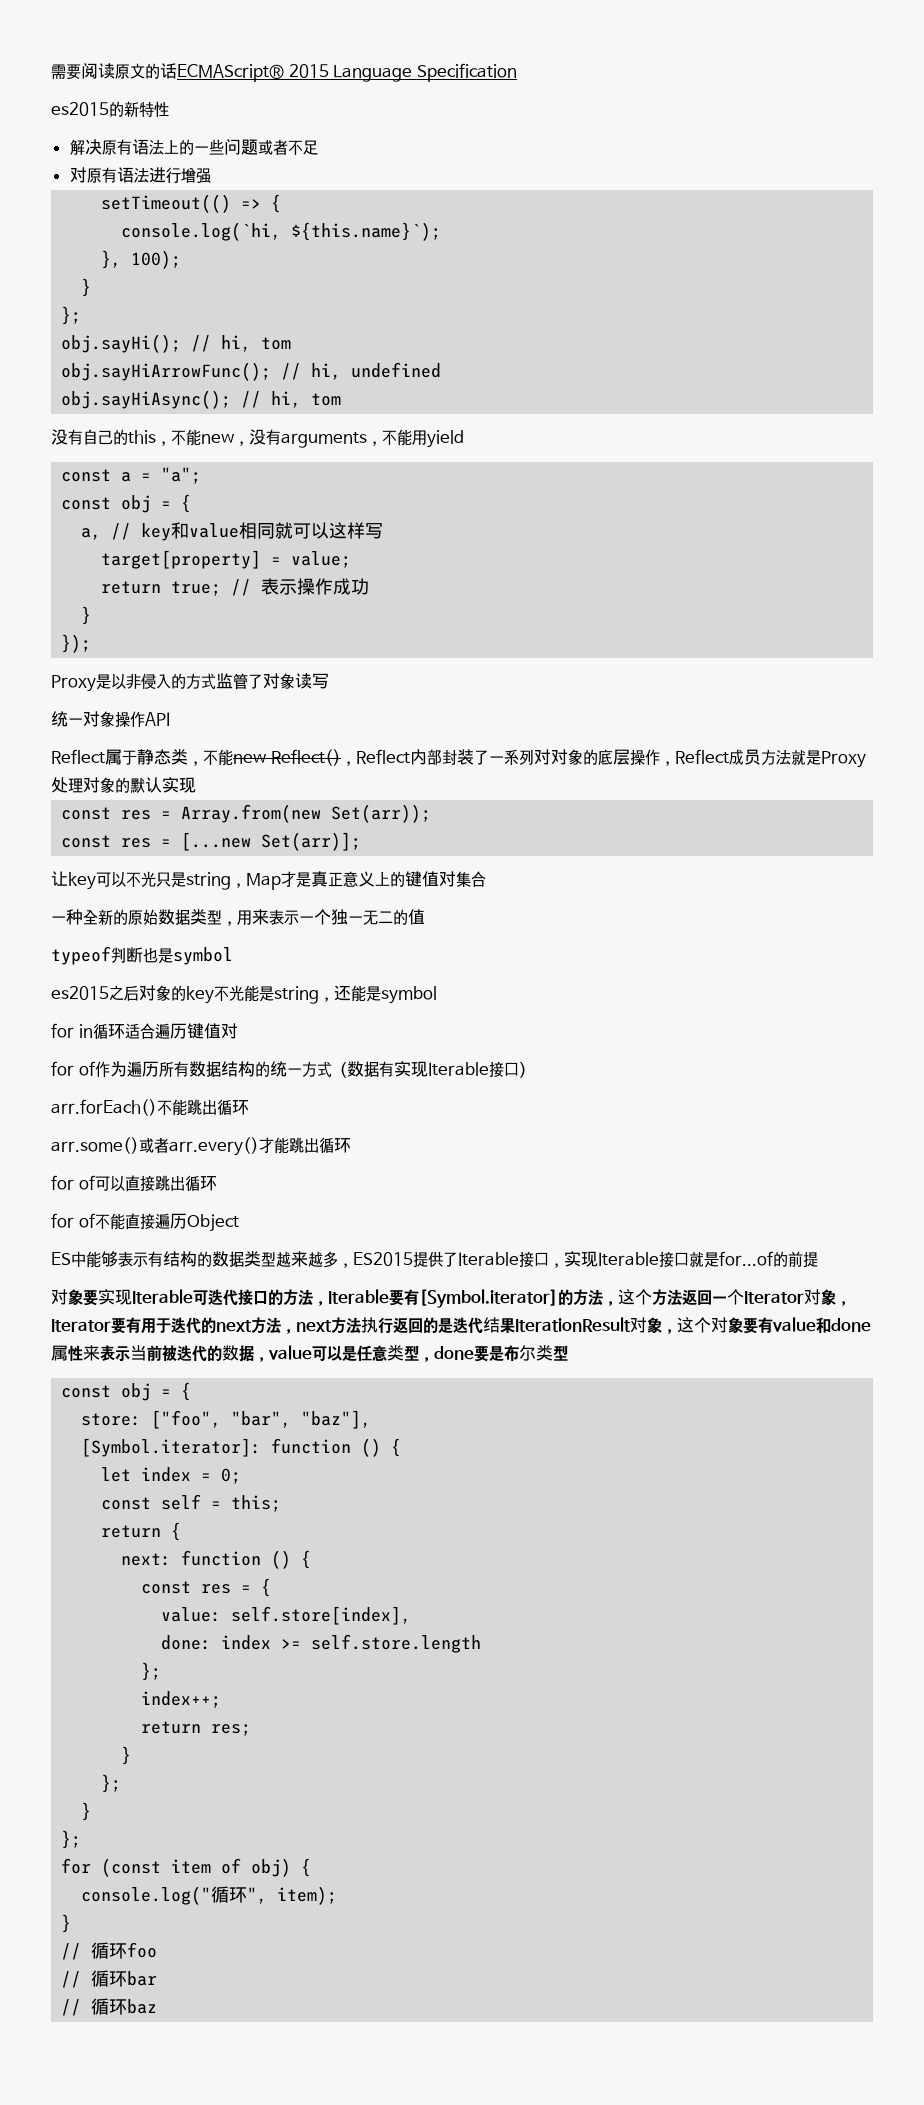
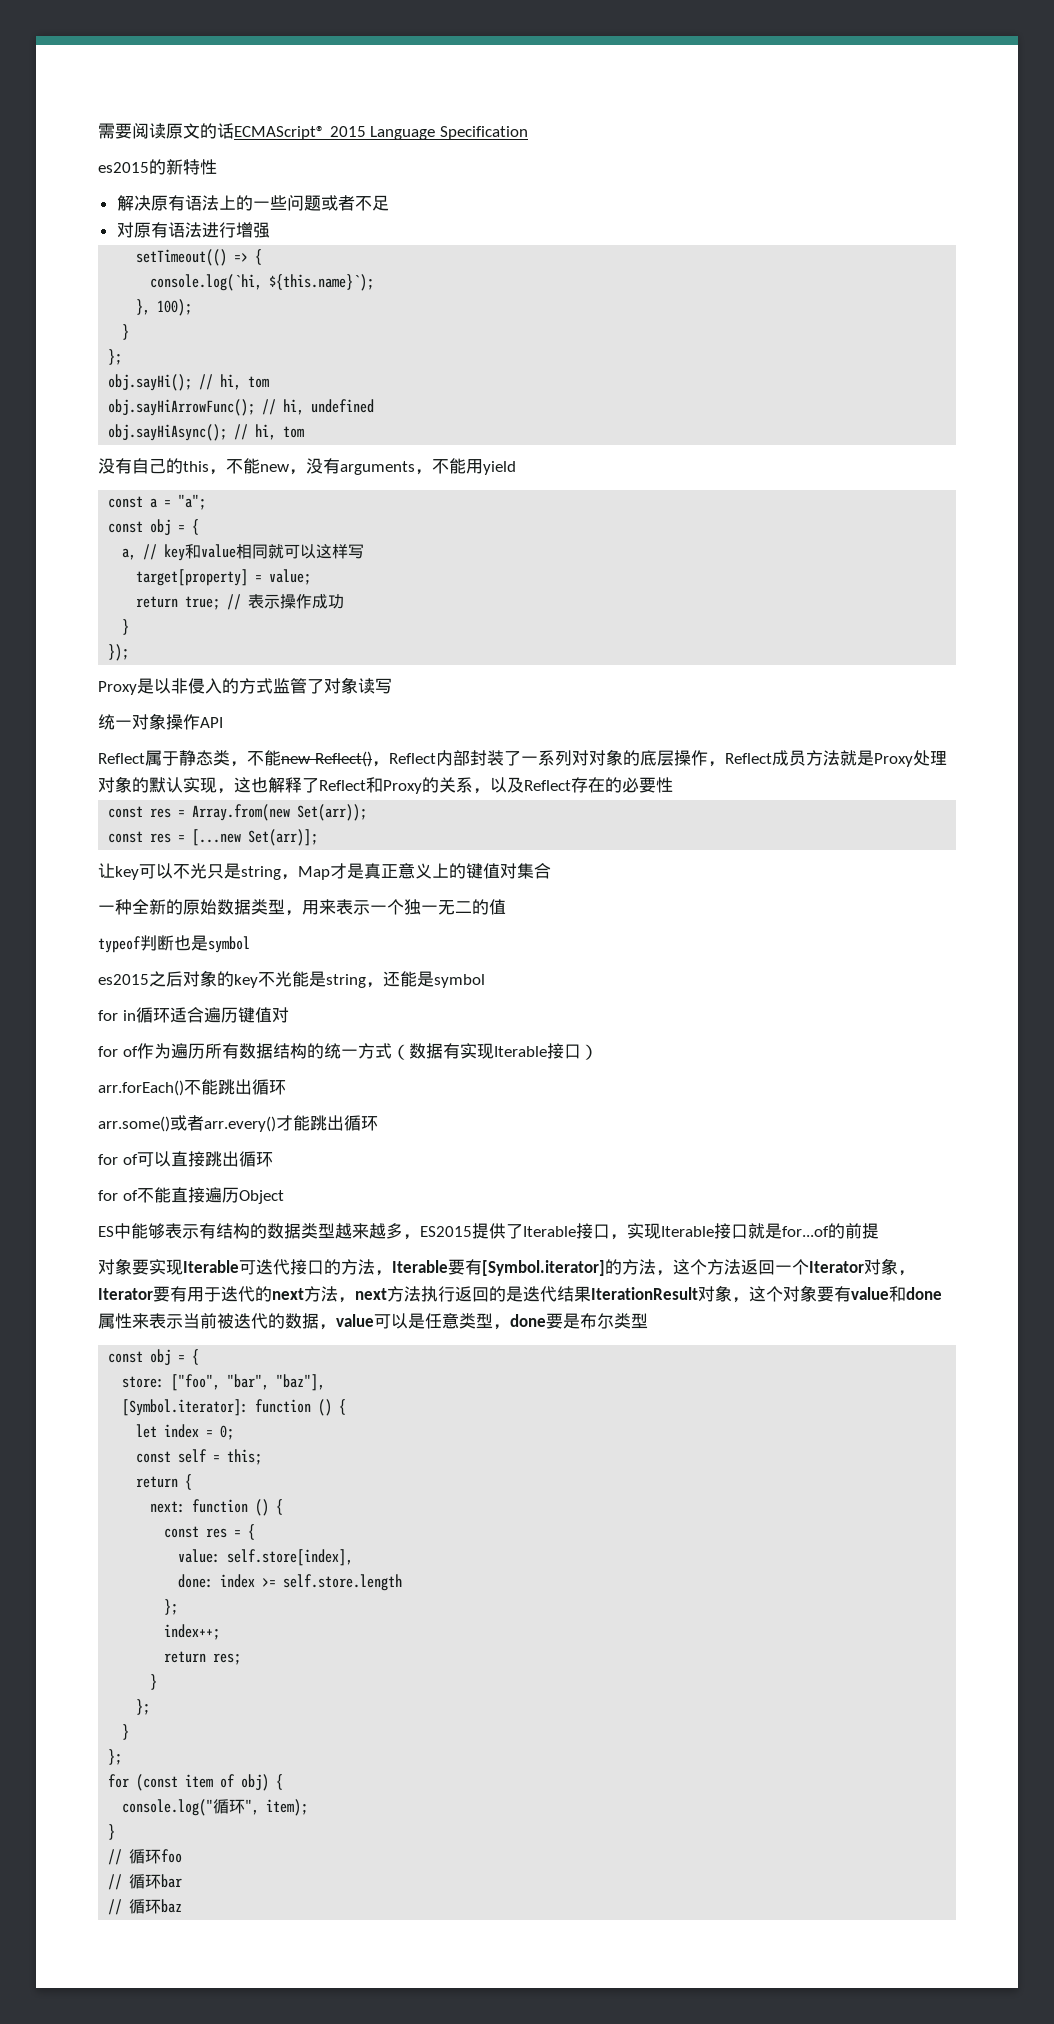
- Reflect属于静态类，不能new Reflect()，Reflect内部封装了一系列对对象的底层操作，Reflect成员方法就是Proxy处理对象的默认实现
+ Reflect属于静态类，不能new Reflect()，Reflect内部封装了一系列对对象的底层操作，Reflect成员方法就是Proxy处理对象的默认实现，这也解释了Reflect和Proxy的关系，以及Reflect存在的必要性

